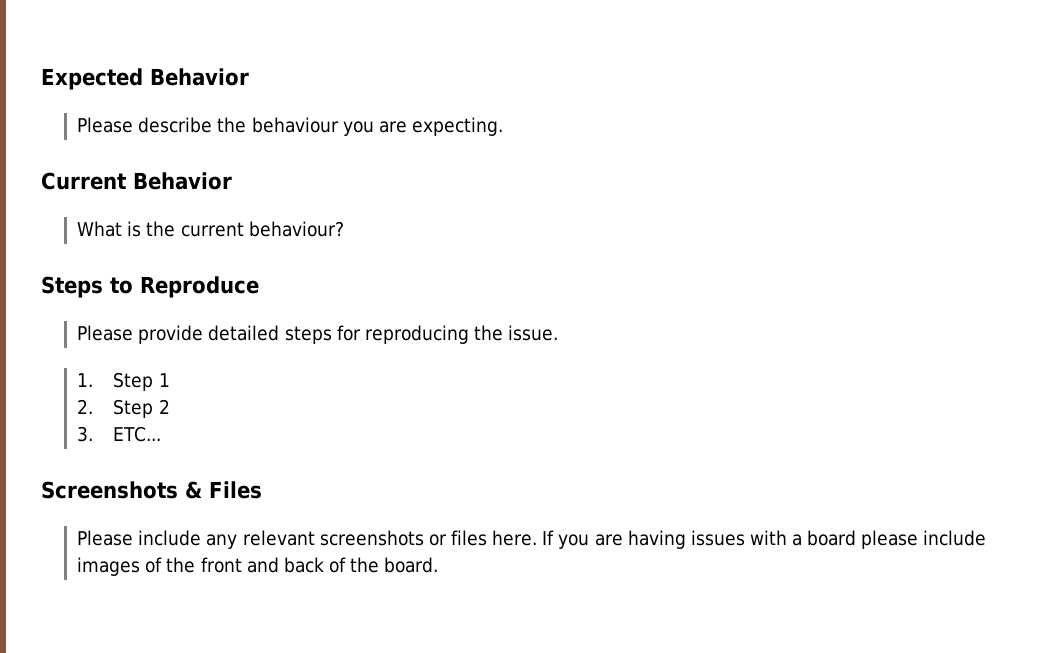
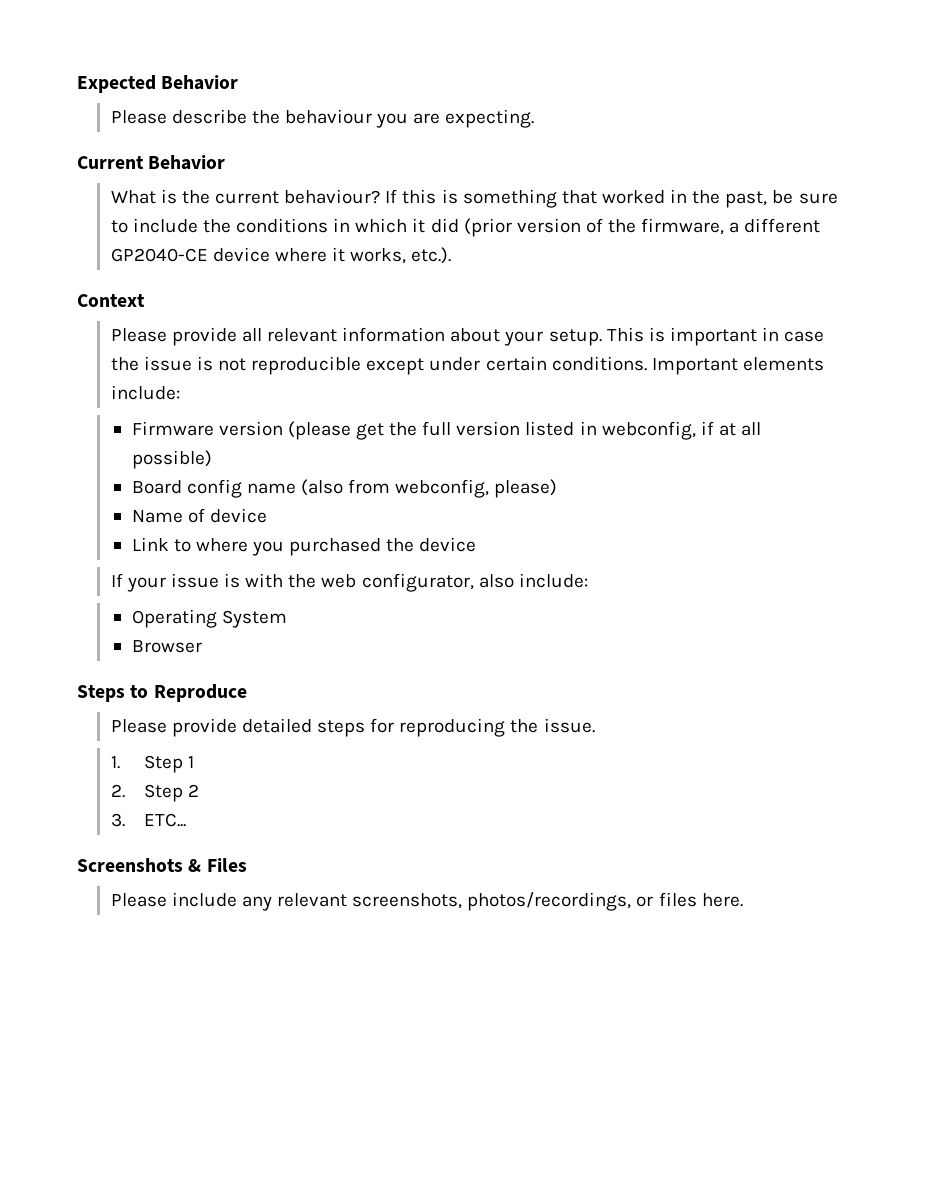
+ If this is something that worked in the past, be sure to include the conditions in which it did (prior version of the firmware, a different GP2040-CE device where it works, etc.).
+ Context
+ Please provide all relevant information about your setup. This is important in case the issue is not reproducible except under certain conditions. Important elements include:
+ Firmware version (please get the full version listed in webconfig, if at all possible)
+ Board config name (also from webconfig, please)
+ Name of device
+ Link to where you purchased the device
+ If your issue is with the web configurator, also include:
+ Operating System
+ Browser
- Please include any relevant screenshots or files here. If you are having issues with a board please include images of the front and back of the board.
+ Please include any relevant screenshots, photos/recordings, or files here.

